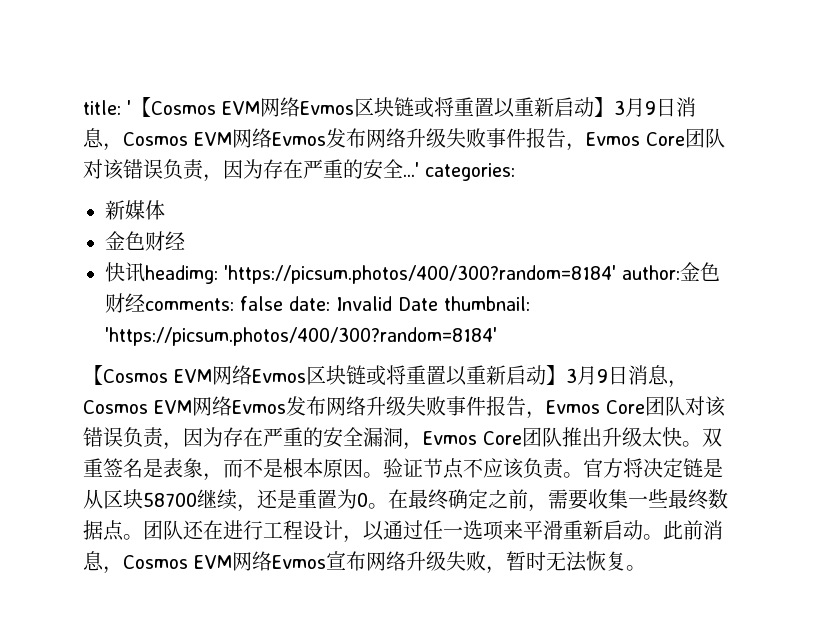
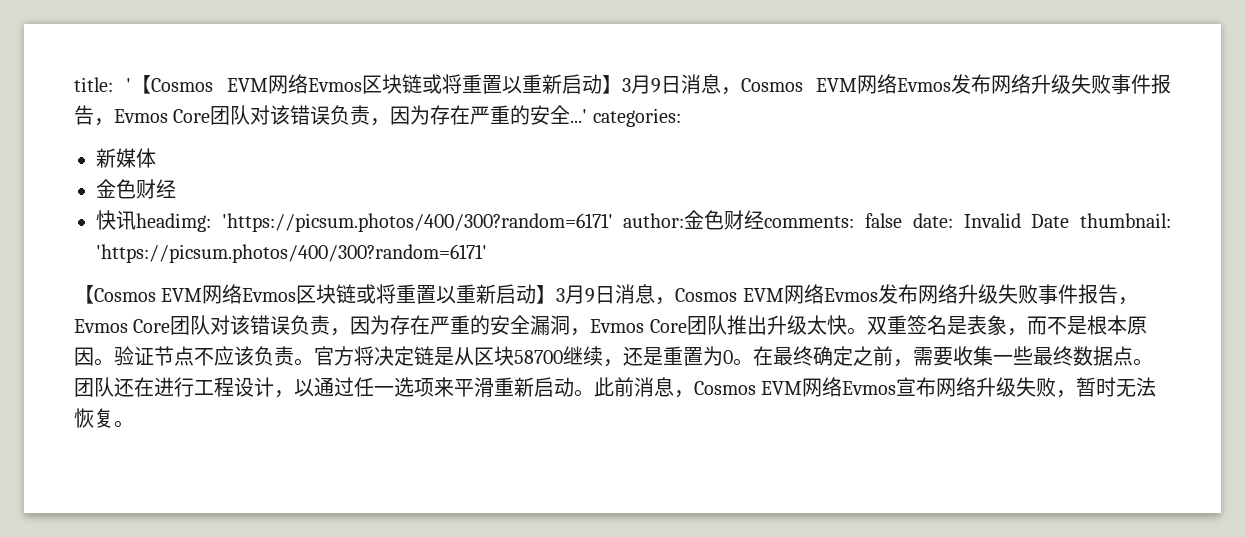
- 快讯headimg: 'https://picsum.photos/400/300?random=8184' author:金色财经comments: false date: Invalid Date thumbnail: 'https://picsum.photos/400/300?random=8184'
+ 快讯headimg: 'https://picsum.photos/400/300?random=6171' author:金色财经comments: false date: Invalid Date thumbnail: 'https://picsum.photos/400/300?random=6171'

